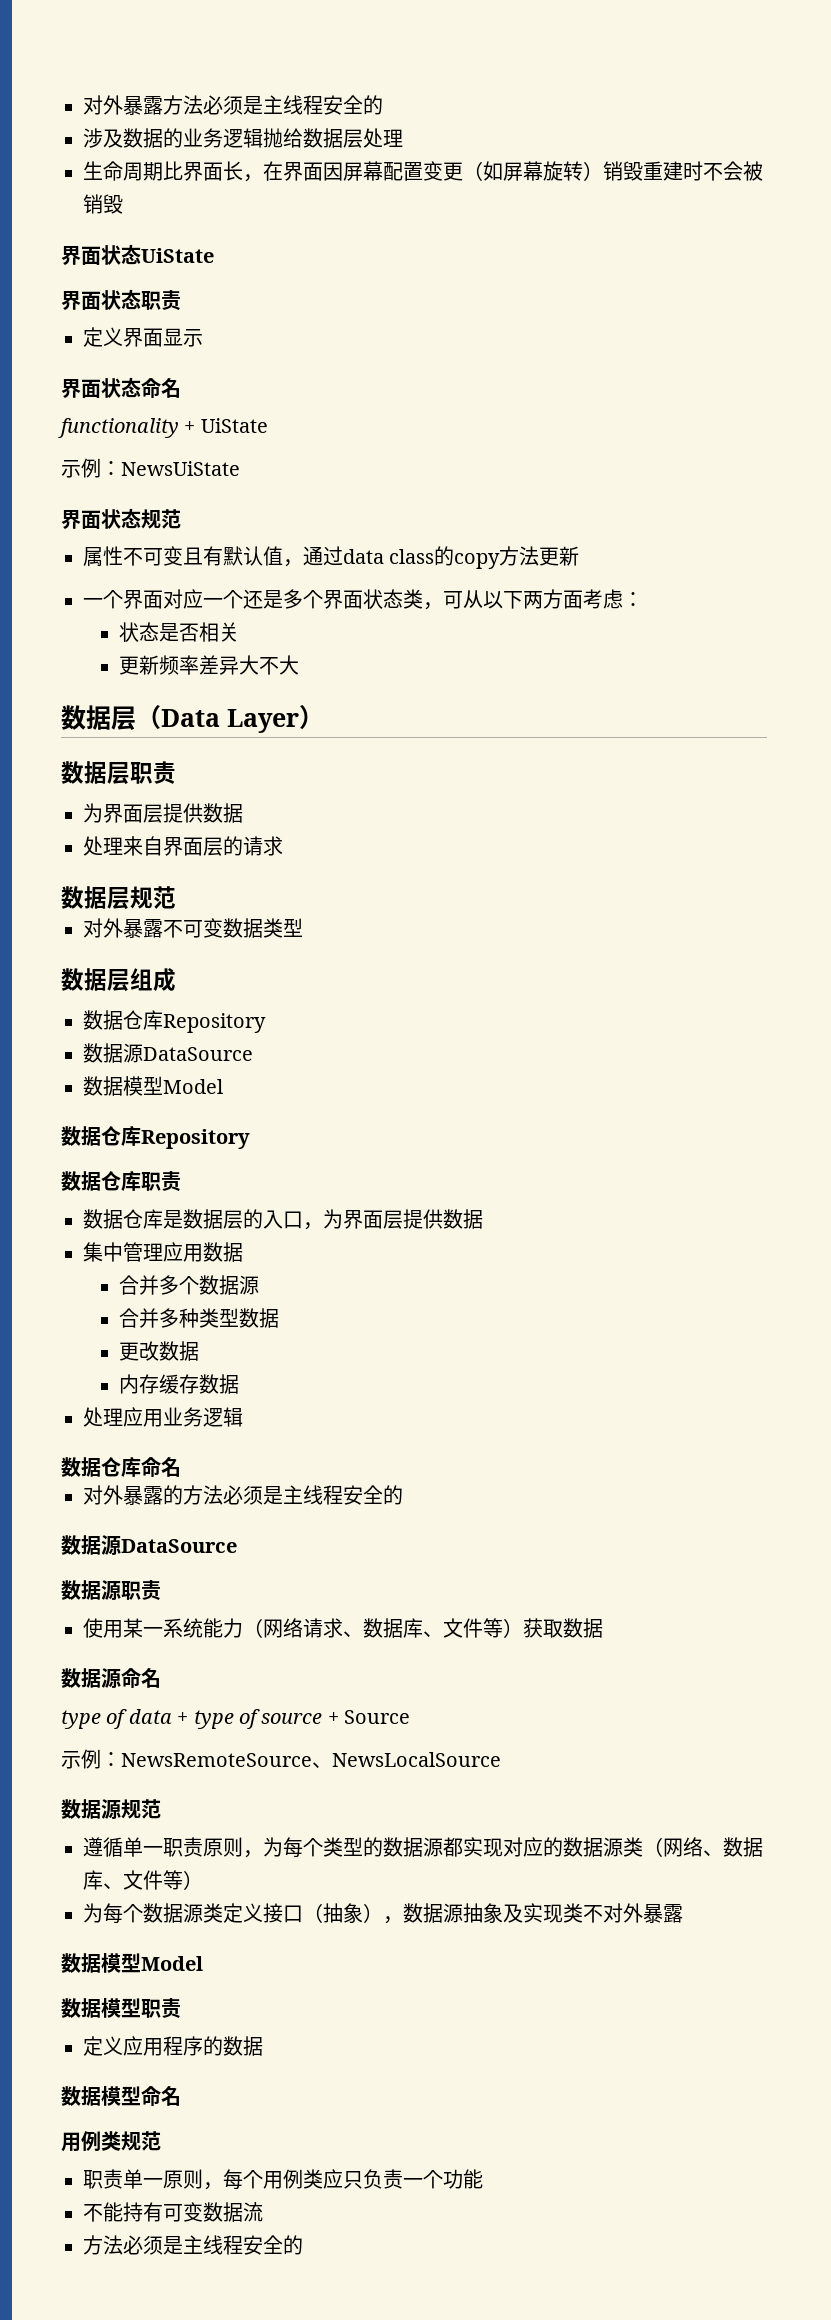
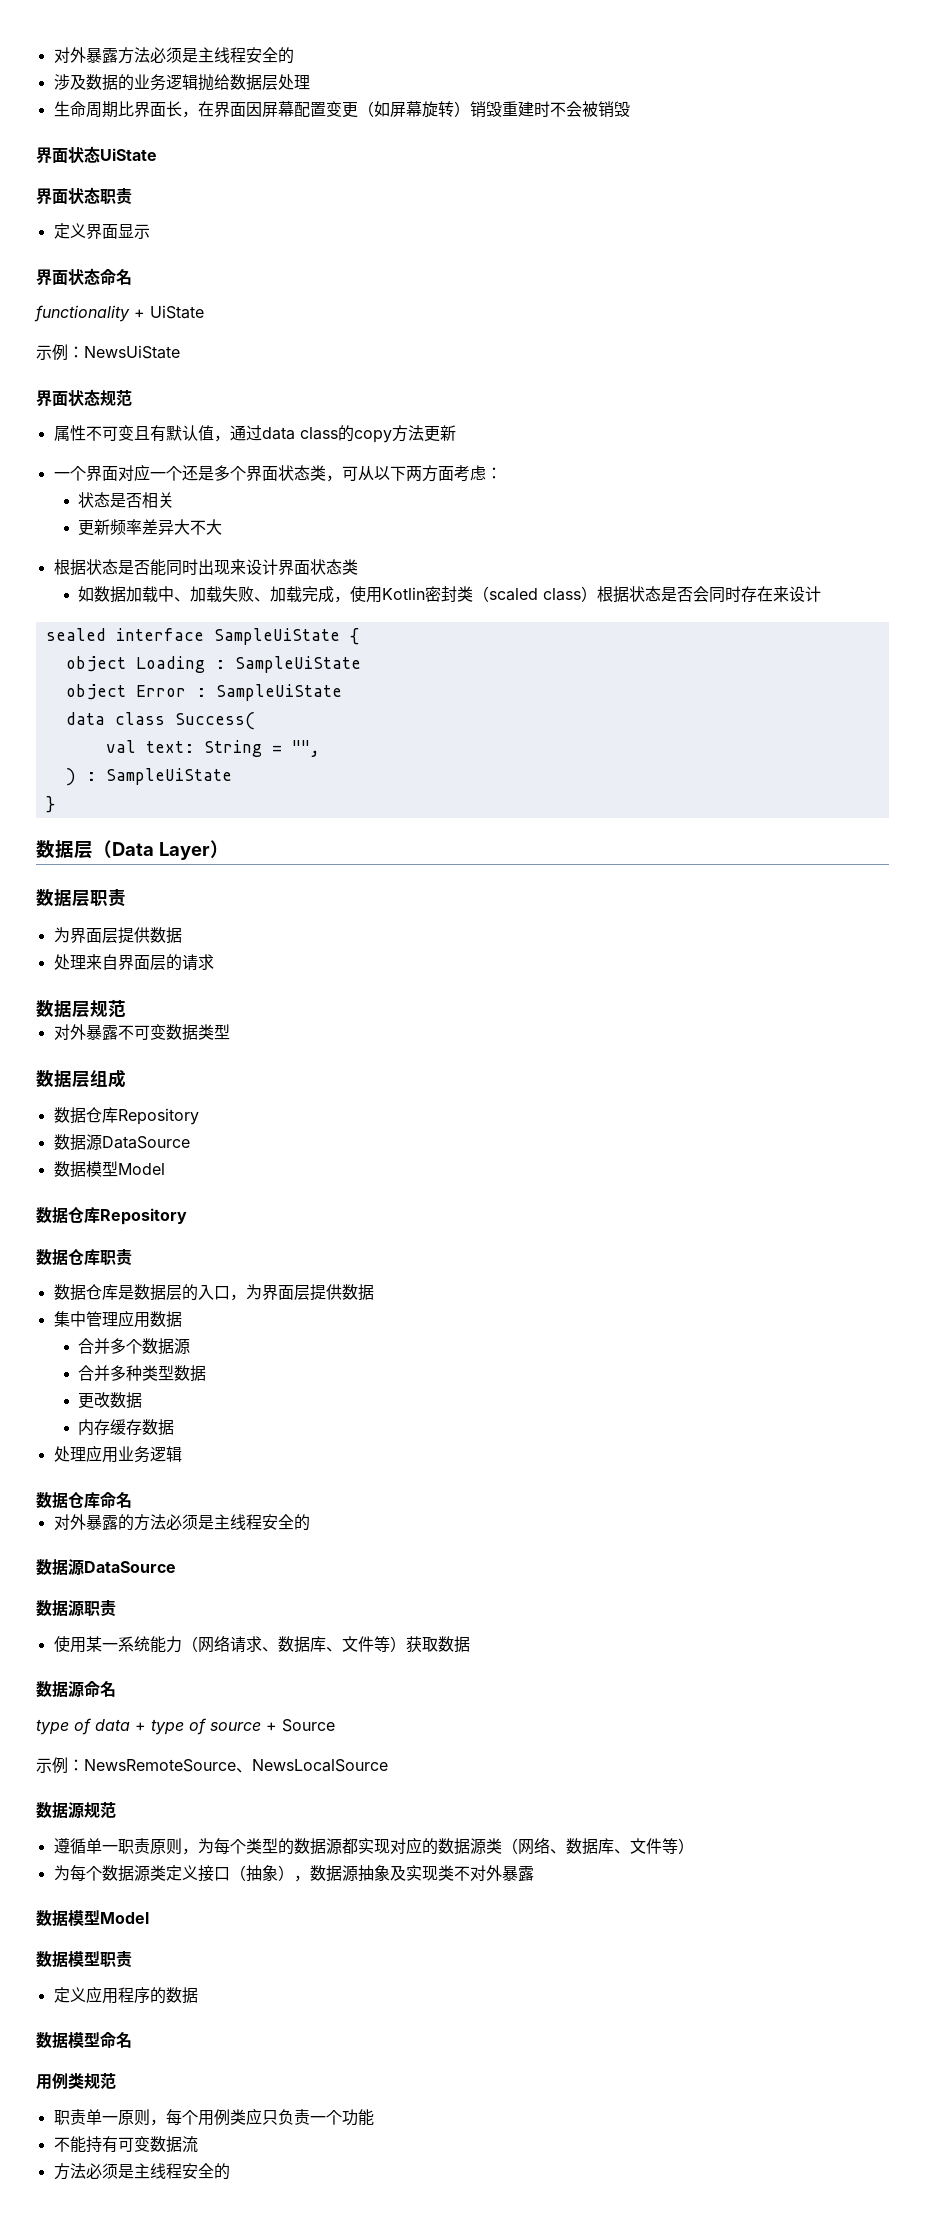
+ 根据状态是否能同时出现来设计界面状态类
+ 如数据加载中、加载失败、加载完成，使用Kotlin密封类（scaled class）根据状态是否会同时存在来设计
+ sealed interface SampleUiState {
+ object Loading : SampleUiState
+ object Error : SampleUiState
+ data class Success(
+ val text: String = "",
+ ) : SampleUiState
+ }

